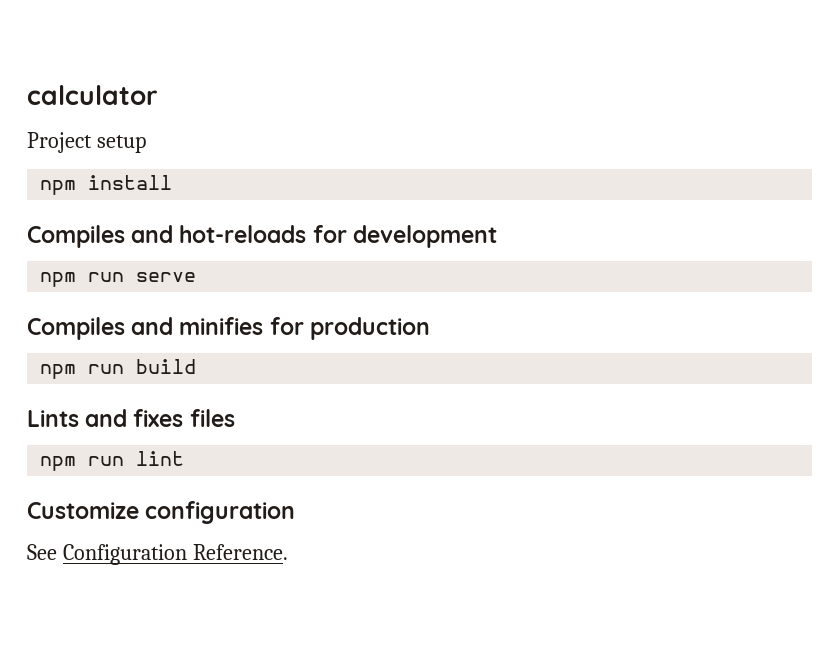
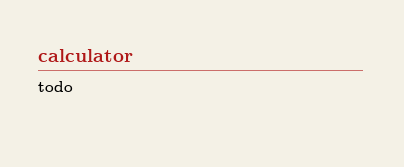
- Project setup
- npm install
- Compiles and hot-reloads for development
- npm run serve
- Compiles and minifies for production
- npm run build
- Lints and fixes files
- npm run lint
- Customize configuration
- See Configuration Reference.
+ todo

